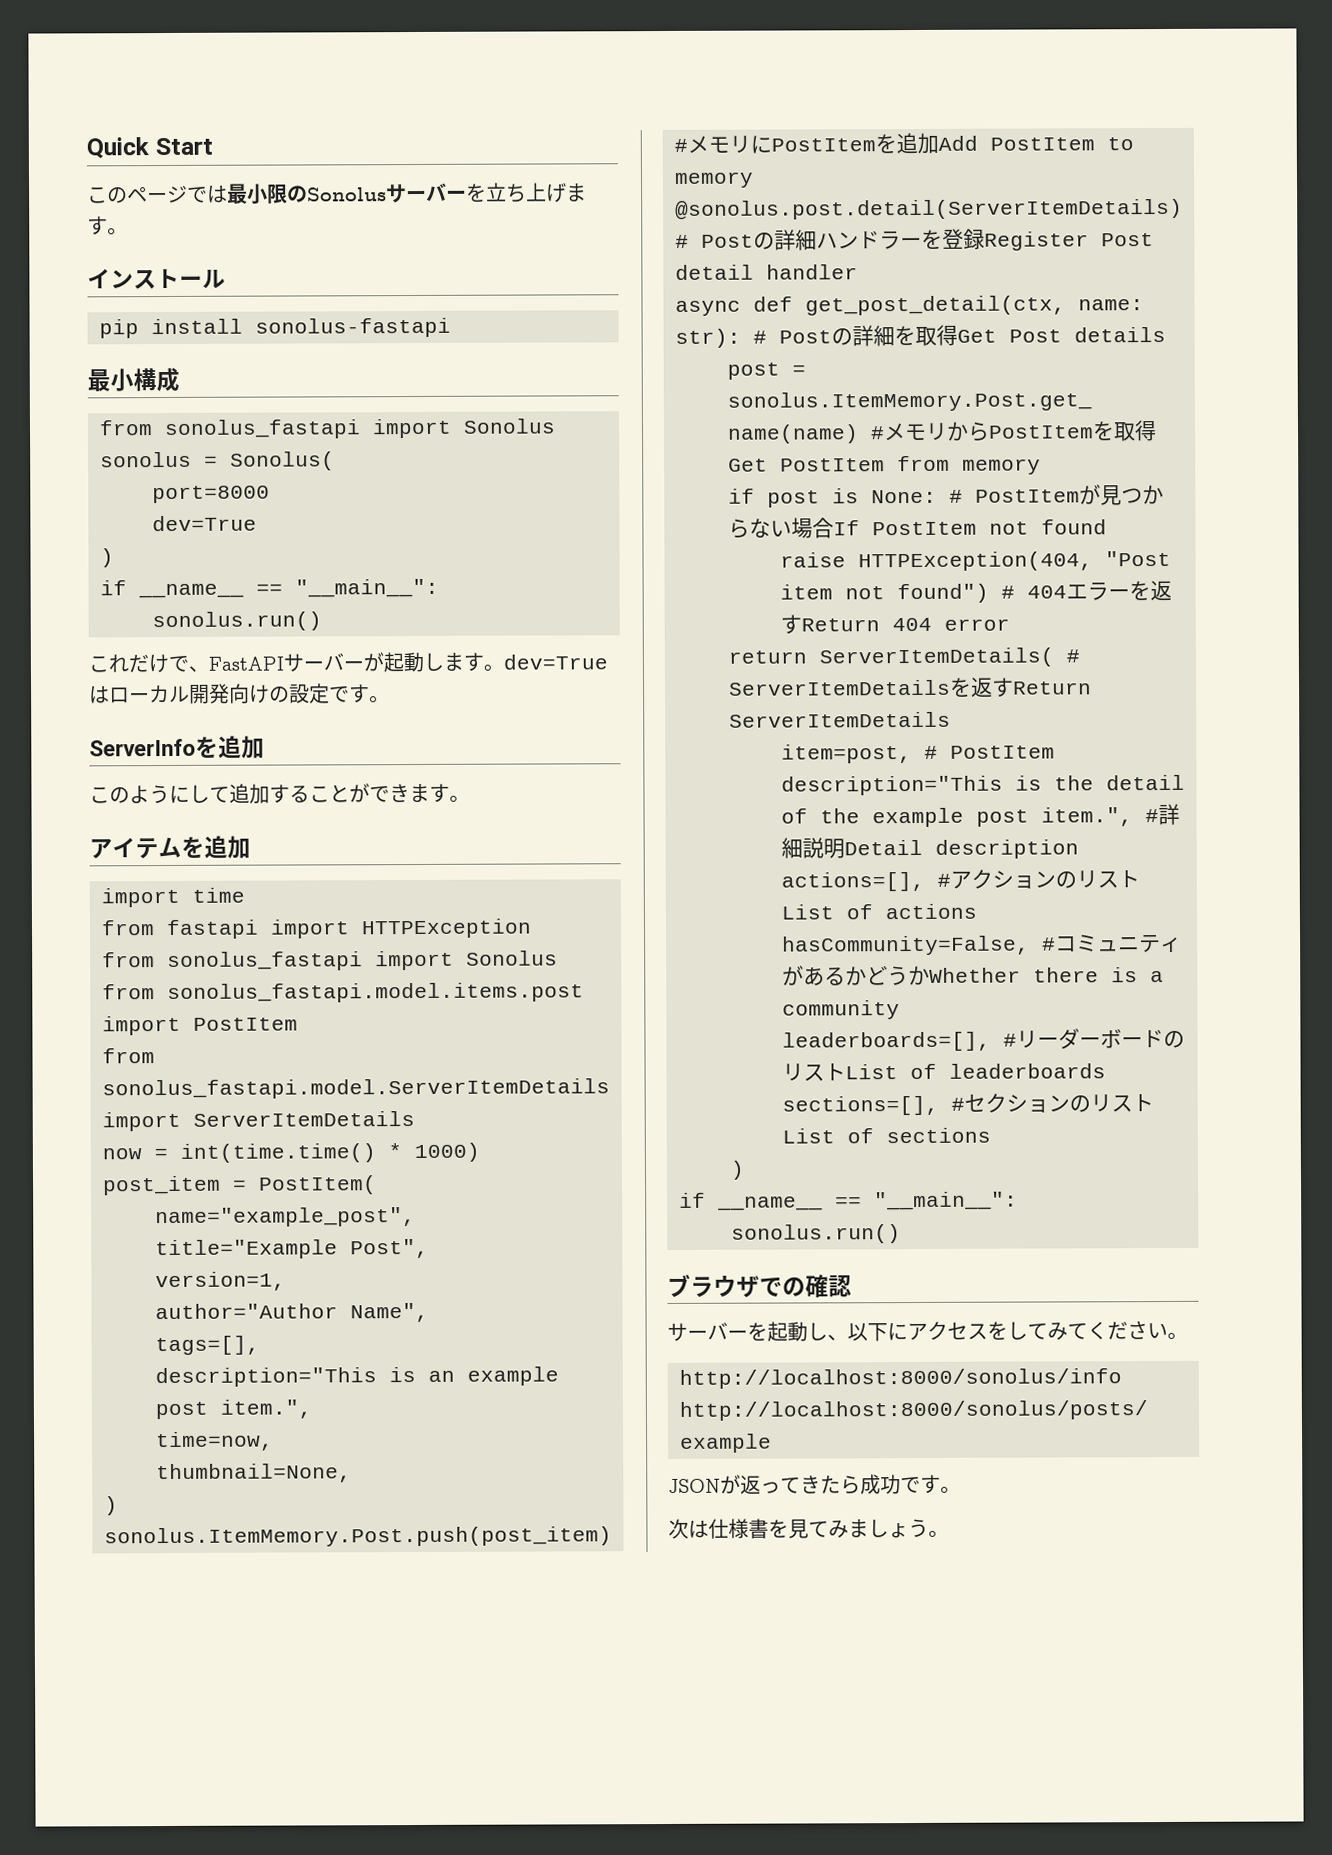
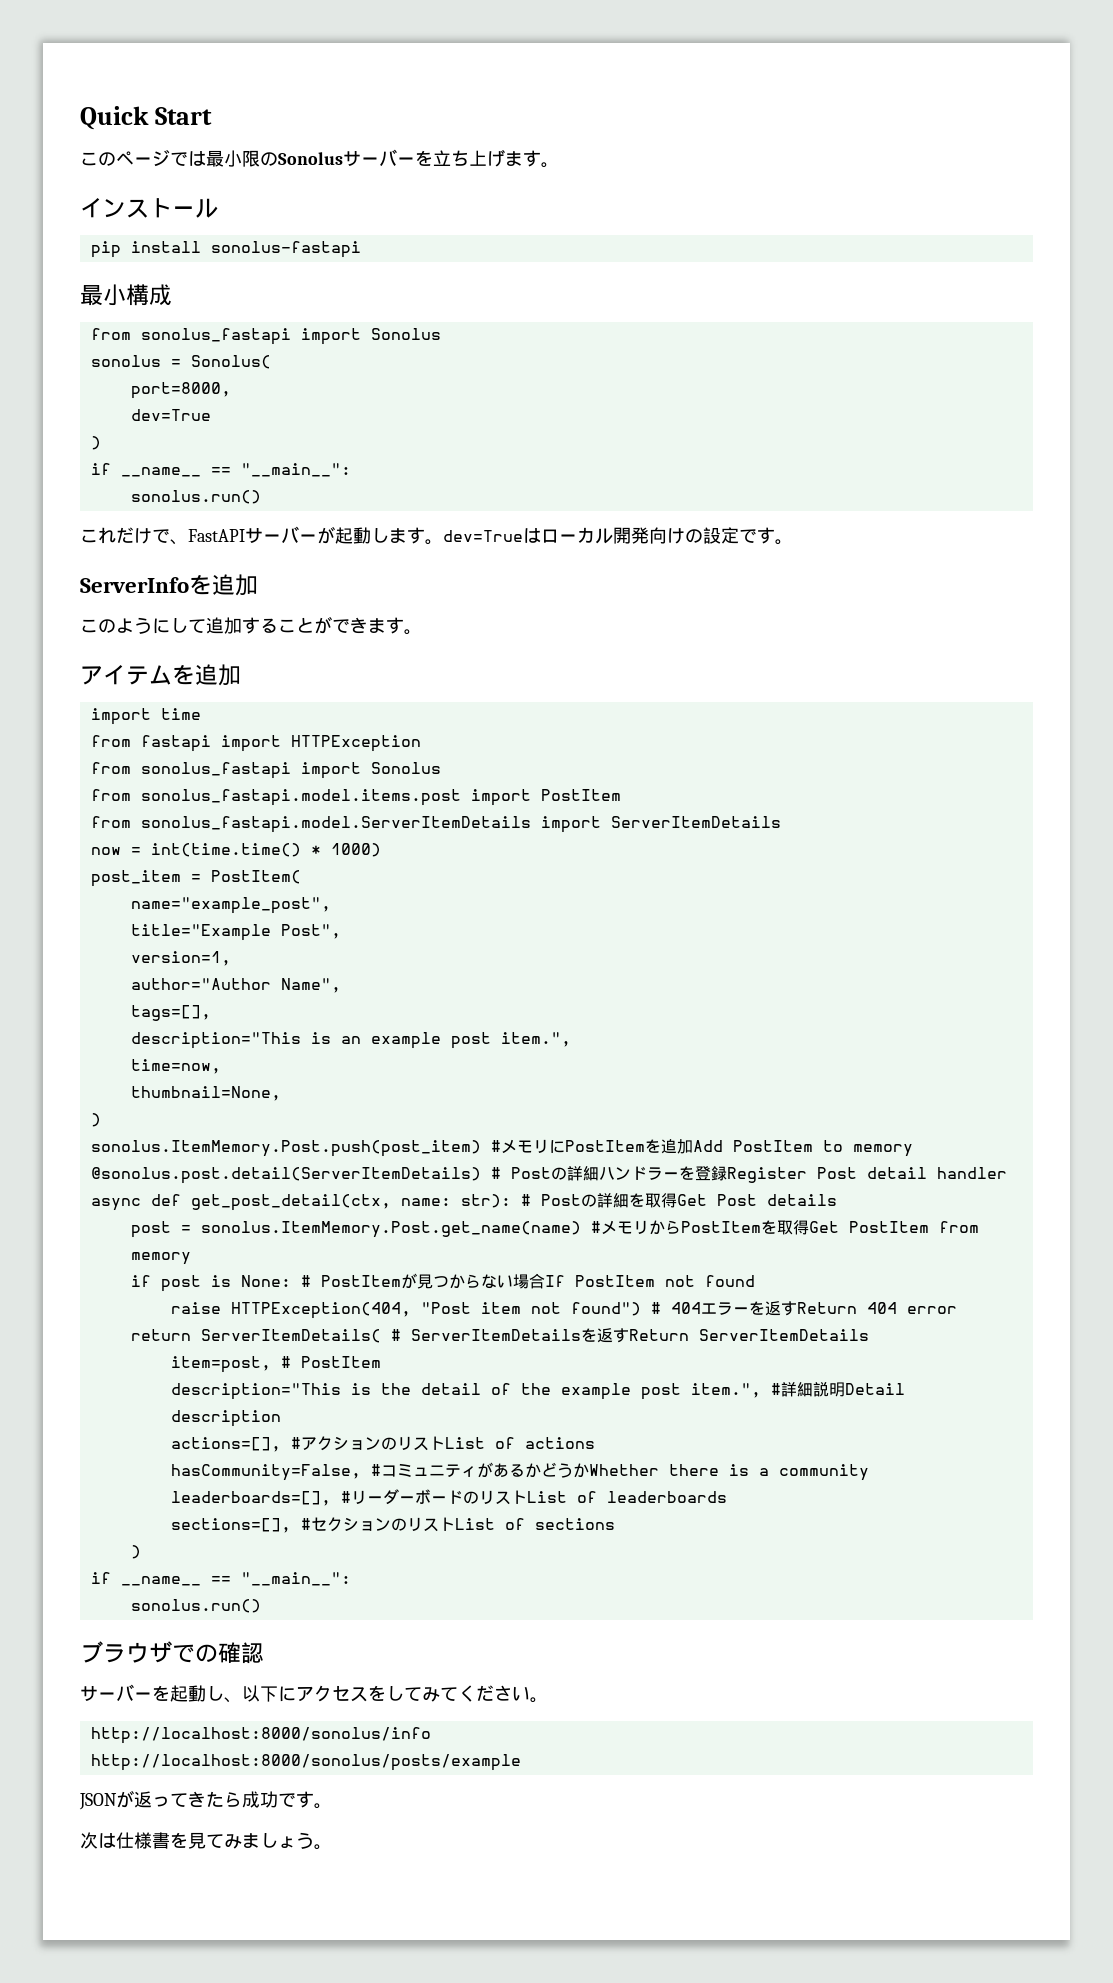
- port=8000
+ port=8000,

